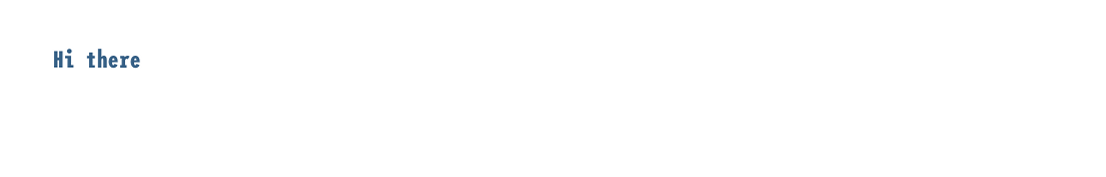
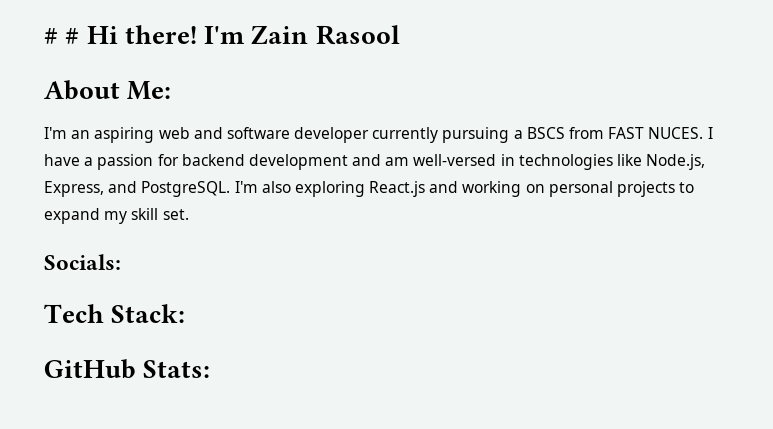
- Hi there
+ # # Hi there! I'm Zain Rasool
+ About Me:
+ I'm an aspiring web and software developer currently pursuing a BSCS from FAST NUCES. I have a passion for backend development and am well-versed in technologies like Node.js, Express, and PostgreSQL. I'm also exploring React.js and working on personal projects to expand my skill set.
+ Socials:
+ Tech Stack:
+ GitHub Stats:

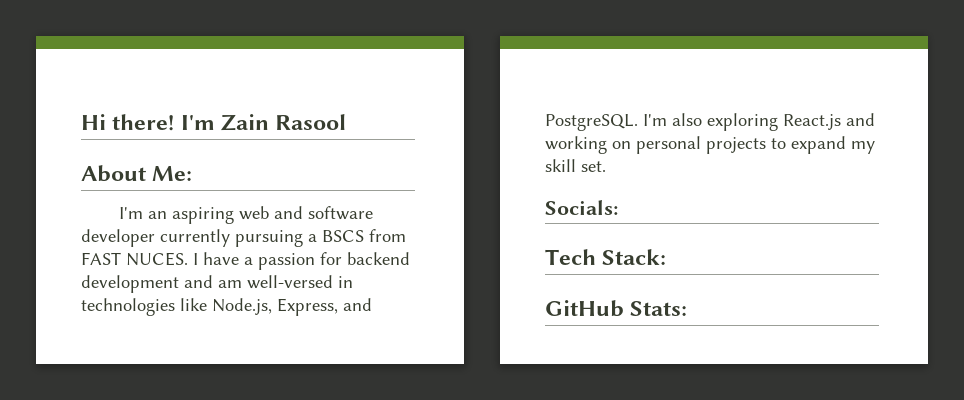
- # # Hi there!
+ Hi there!

